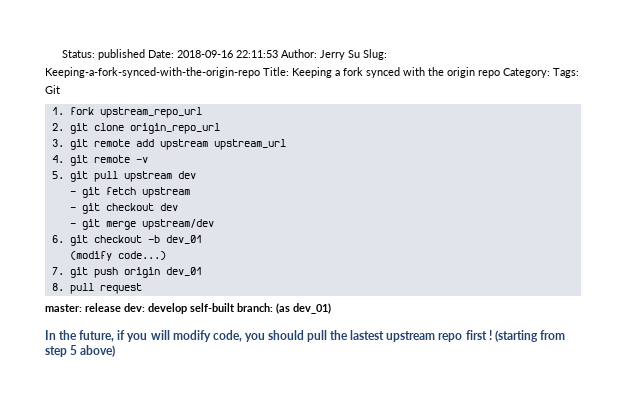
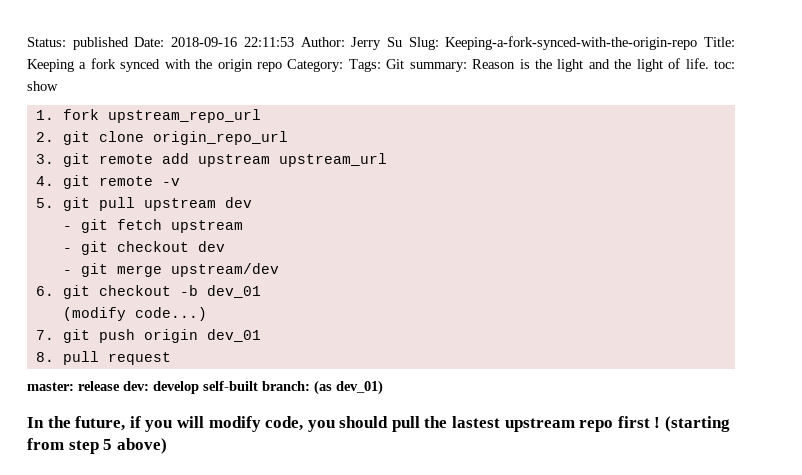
- Status: published Date: 2018-09-16 22:11:53 Author: Jerry Su Slug: Keeping-a-fork-synced-with-the-origin-repo Title: Keeping a fork synced with the origin repo Category: Tags: Git
+ Status: published Date: 2018-09-16 22:11:53 Author: Jerry Su Slug: Keeping-a-fork-synced-with-the-origin-repo Title: Keeping a fork synced with the origin repo Category: Tags: Git summary: Reason is the light and the light of life. toc: show

